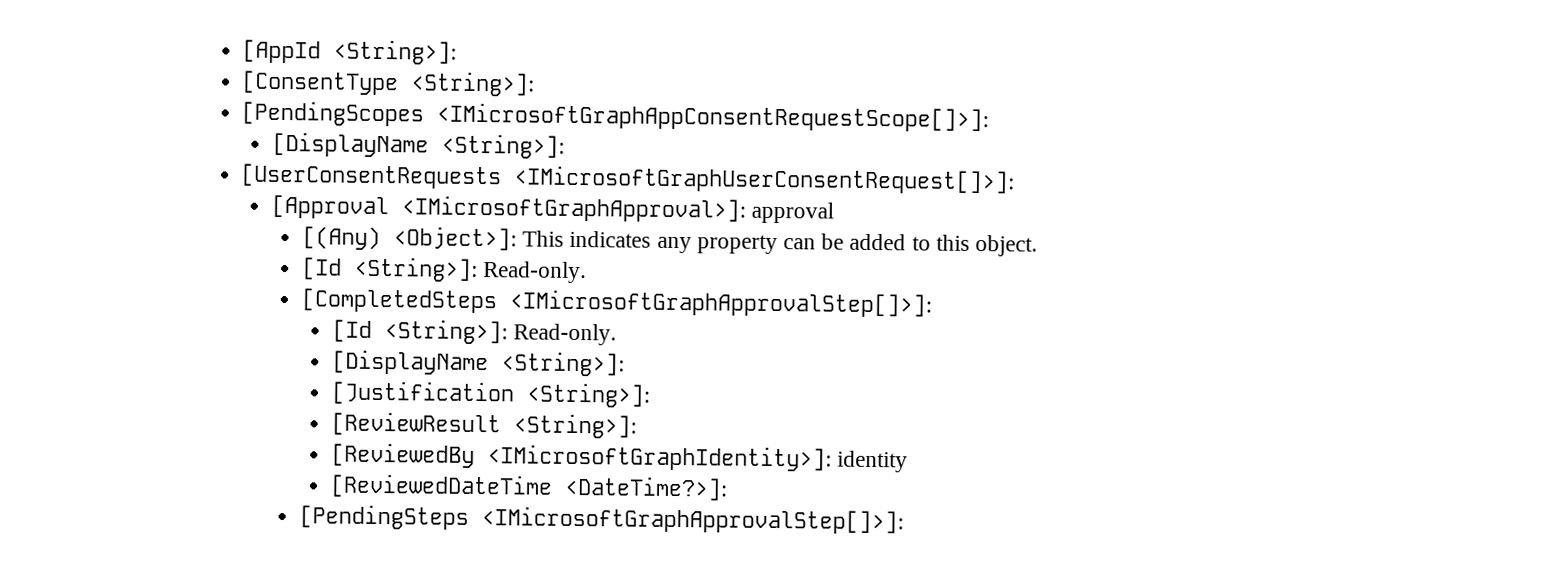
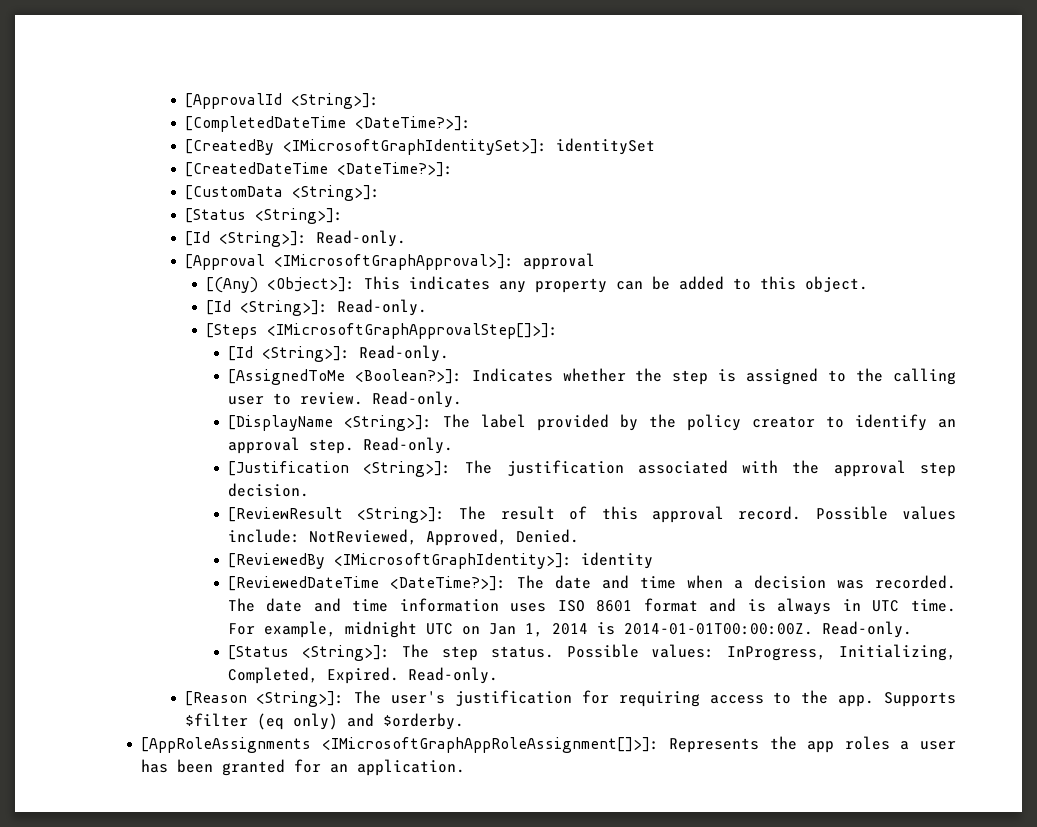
- [AppId <String>]:
- [ConsentType <String>]:
- [PendingScopes <IMicrosoftGraphAppConsentRequestScope[]>]:
- [DisplayName <String>]:
- [UserConsentRequests <IMicrosoftGraphUserConsentRequest[]>]:
+ [ApprovalId <String>]:
+ [CompletedDateTime <DateTime?>]:
+ [CreatedBy <IMicrosoftGraphIdentitySet>]: identitySet
+ [CreatedDateTime <DateTime?>]:
+ [CustomData <String>]:
+ [Status <String>]:
+ [Id <String>]: Read-only.
- [CompletedSteps <IMicrosoftGraphApprovalStep[]>]:
+ [Steps <IMicrosoftGraphApprovalStep[]>]:
  [Id <String>]: Read-only.
- [DisplayName <String>]:
- [Justification <String>]:
- [ReviewResult <String>]:
+ [AssignedToMe <Boolean?>]: Indicates whether the step is assigned to the calling user to review. Read-only.
+ [DisplayName <String>]: The label provided by the policy creator to identify an approval step. Read-only.
+ [Justification <String>]: The justification associated with the approval step decision.
+ [ReviewResult <String>]: The result of this approval record. Possible values include: NotReviewed, Approved, Denied.
- [ReviewedDateTime <DateTime?>]:
- [PendingSteps <IMicrosoftGraphApprovalStep[]>]:
+ [ReviewedDateTime <DateTime?>]: The date and time when a decision was recorded. The date and time information uses ISO 8601 format and is always in UTC time. For example, midnight UTC on Jan 1, 2014 is 2014-01-01T00:00:00Z. Read-only.
+ [Status <String>]: The step status. Possible values: InProgress, Initializing, Completed, Expired. Read-only.
+ [Reason <String>]: The user's justification for requiring access to the app. Supports $filter (eq only) and $orderby.
+ [AppRoleAssignments <IMicrosoftGraphAppRoleAssignment[]>]: Represents the app roles a user has been granted for an application.

